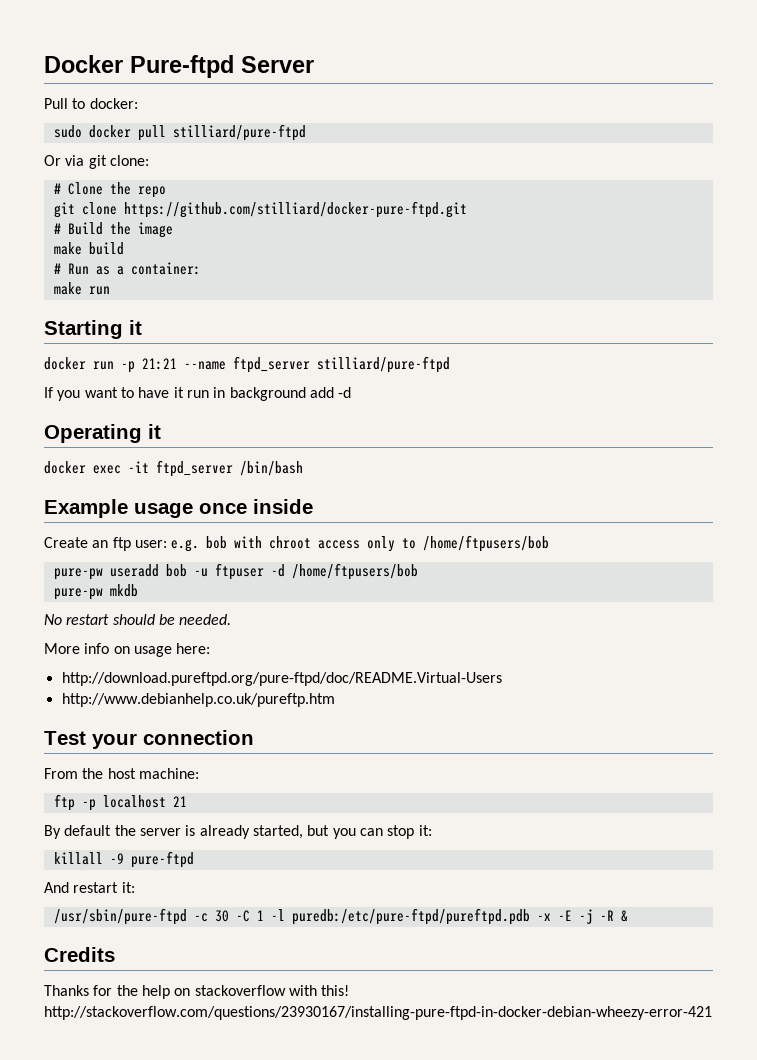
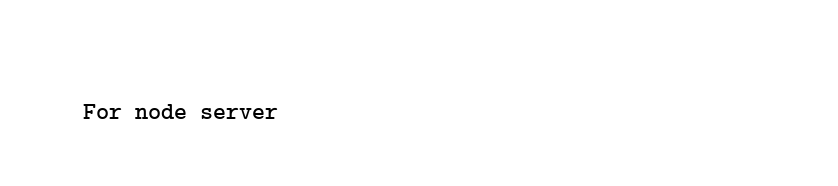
- Docker Pure-ftpd Server
- Pull to docker:
- sudo docker pull stilliard/pure-ftpd
- Or via git clone:
- # Clone the repo
- git clone https://github.com/stilliard/docker-pure-ftpd.git
- # Build the image
- make build
- # Run as a container:
- make run
- Starting it
- docker run -p 21:21 --name ftpd_server stilliard/pure-ftpd
- If you want to have it run in background add -d
- Operating it
- docker exec -it ftpd_server /bin/bash
- Example usage once inside
- Create an ftp user: e.g. bob with chroot access only to /home/ftpusers/bob
- pure-pw useradd bob -u ftpuser -d /home/ftpusers/bob
- pure-pw mkdb
- No restart should be needed.
- More info on usage here:
- http://download.pureftpd.org/pure-ftpd/doc/README.Virtual-Users
- http://www.debianhelp.co.uk/pureftp.htm
- Test your connection
- From the host machine:
- ftp -p localhost 21
- By default the server is already started, but you can stop it:
- killall -9 pure-ftpd
- And restart it:
- /usr/sbin/pure-ftpd -c 30 -C 1 -l puredb:/etc/pure-ftpd/pureftpd.pdb -x -E -j -R &
- Credits
- Thanks for the help on stackoverflow with this! http://stackoverflow.com/questions/23930167/installing-pure-ftpd-in-docker-debian-wheezy-error-421
+ For node server

